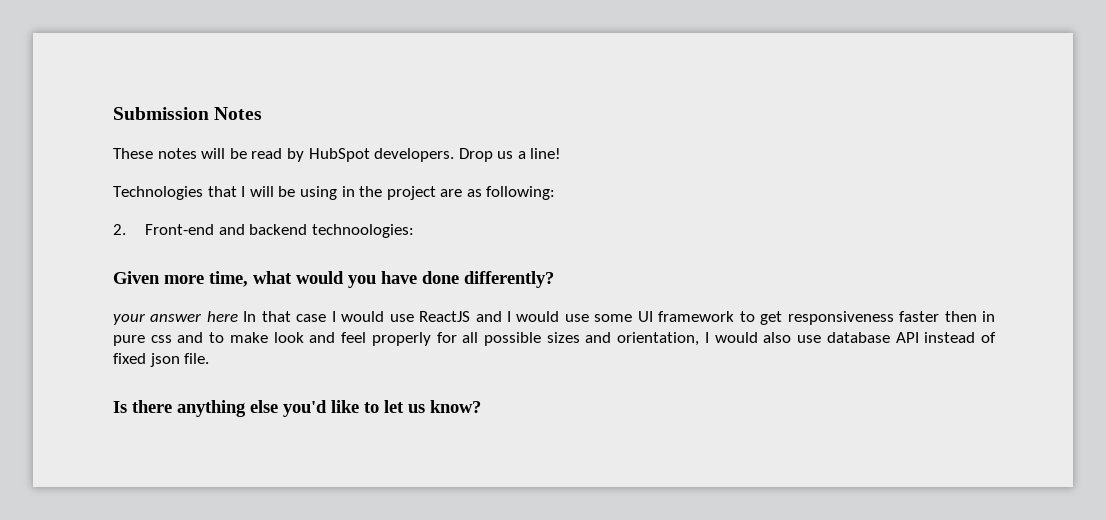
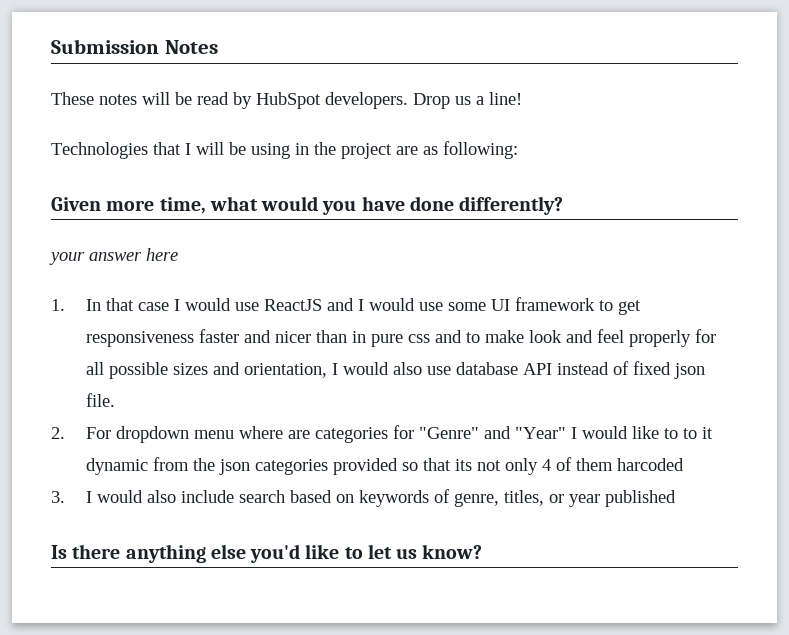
- 2. Front-end and backend technoologies:
- your answer here In that case I would use ReactJS and I would use some UI framework to get responsiveness faster then in pure css and to make look and feel properly for all possible sizes and orientation, I would also use database API instead of fixed json file.
+ your answer here
+ 1. In that case I would use ReactJS and I would use some UI framework to get responsiveness faster and nicer than in pure css and to make look and feel properly for all possible sizes and orientation, I would also use database API instead of fixed json file.
+ 2. For dropdown menu where are categories for "Genre" and "Year" I would like to to it dynamic from the json categories provided so that its not only 4 of them harcoded
+ 3. I would also include search based on keywords of genre, titles, or year published

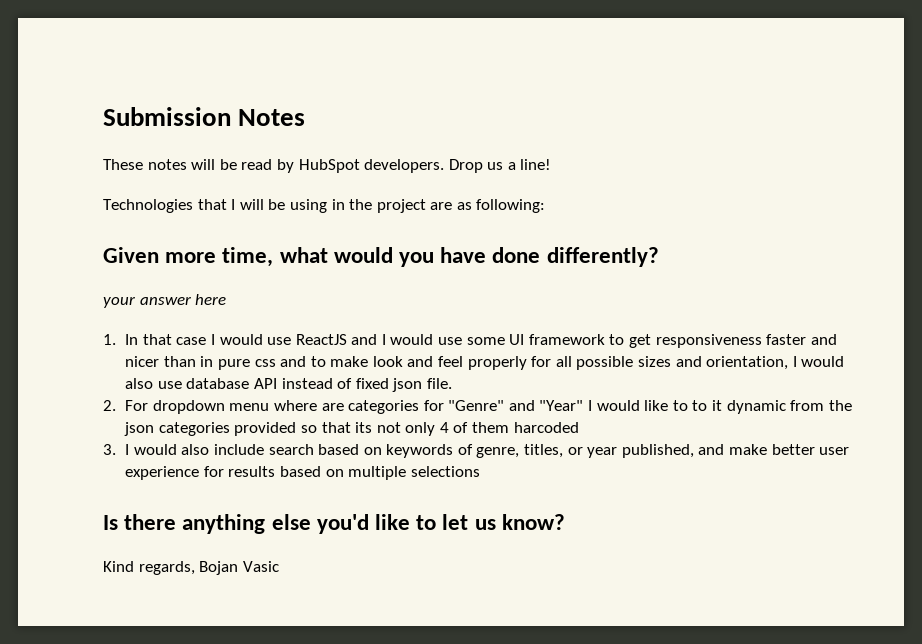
- 3. I would also include search based on keywords of genre, titles, or year published
+ 3. I would also include search based on keywords of genre, titles, or year published, and make better user experience for results based on multiple selections
+ Kind regards, Bojan Vasic

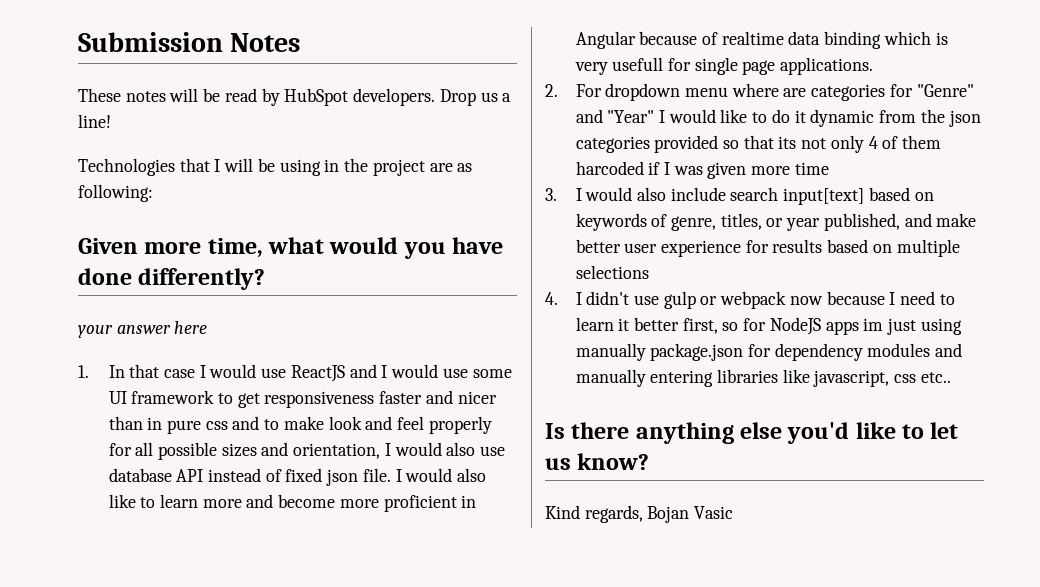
+ I would also like to learn more and become more proficient in Angular because of realtime data binding which is very usefull for single page applications.
- 2. For dropdown menu where are categories for "Genre" and "Year" I would like to to it dynamic from the json categories provided so that its not only 4 of them harcoded
+ 2. For dropdown menu where are categories for "Genre" and "Year" I would like to do it dynamic from the json categories provided so that its not only 4 of them harcoded if I was given more time
- 3. I would also include search based on keywords of genre, titles, or year published, and make better user experience for results based on multiple selections
+ 3. I would also include search input[text] based on keywords of genre, titles, or year published, and make better user experience for results based on multiple selections
+ 4. I didn't use gulp or webpack now because I need to learn it better first, so for NodeJS apps im just using manually package.json for dependency modules and manually entering libraries like javascript, css etc..

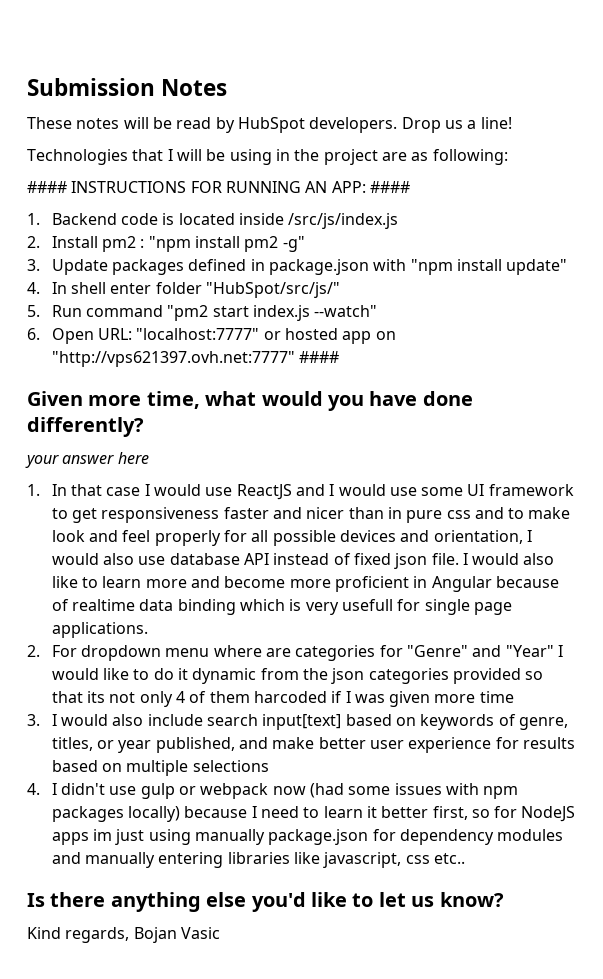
+ #### INSTRUCTIONS FOR RUNNING AN APP: ####
+ 1. Backend code is located inside /src/js/index.js
+ 2. Install pm2 : "npm install pm2 -g"
+ 3. Update packages defined in package.json with "npm install update"
+ 4. In shell enter folder "HubSpot/src/js/"
+ 5. Run command "pm2 start index.js --watch"
+ 6. Open URL: "localhost:7777" or hosted app on "http://vps621397.ovh.net:7777" ####
- 1. In that case I would use ReactJS and I would use some UI framework to get responsiveness faster and nicer than in pure css and to make look and feel properly for all possible sizes and orientation, I would also use database API instead of fixed json file.
+ 1. In that case I would use ReactJS and I would use some UI framework to get responsiveness faster and nicer than in pure css and to make look and feel properly for all possible devices and orientation, I would also use database API instead of fixed json file.
- 4. I didn't use gulp or webpack now because I need to learn it better first, so for NodeJS apps im just using manually package.json for dependency modules and manually entering libraries like javascript, css etc..
+ 4. I didn't use gulp or webpack now (had some issues with npm packages locally) because I need to learn it better first, so for NodeJS apps im just using manually package.json for dependency modules and manually entering libraries like javascript, css etc..

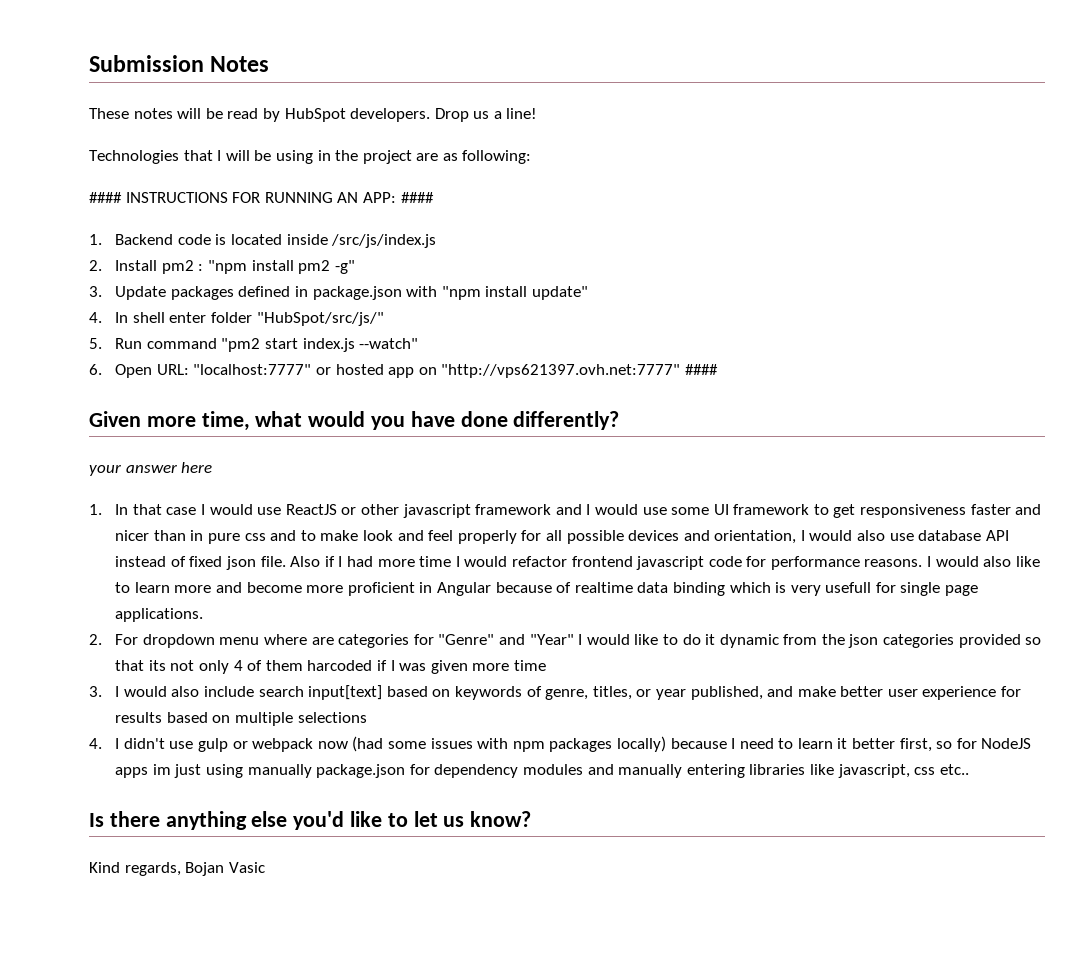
- 1. In that case I would use ReactJS and I would use some UI framework to get responsiveness faster and nicer than in pure css and to make look and feel properly for all possible devices and orientation, I would also use database API instead of fixed json file.
+ 1. In that case I would use ReactJS or other javascript framework and I would use some UI framework to get responsiveness faster and nicer than in pure css and to make look and feel properly for all possible devices and orientation, I would also use database API instead of fixed json file.
+ Also if I had more time I would refactor frontend javascript code for performance reasons.

